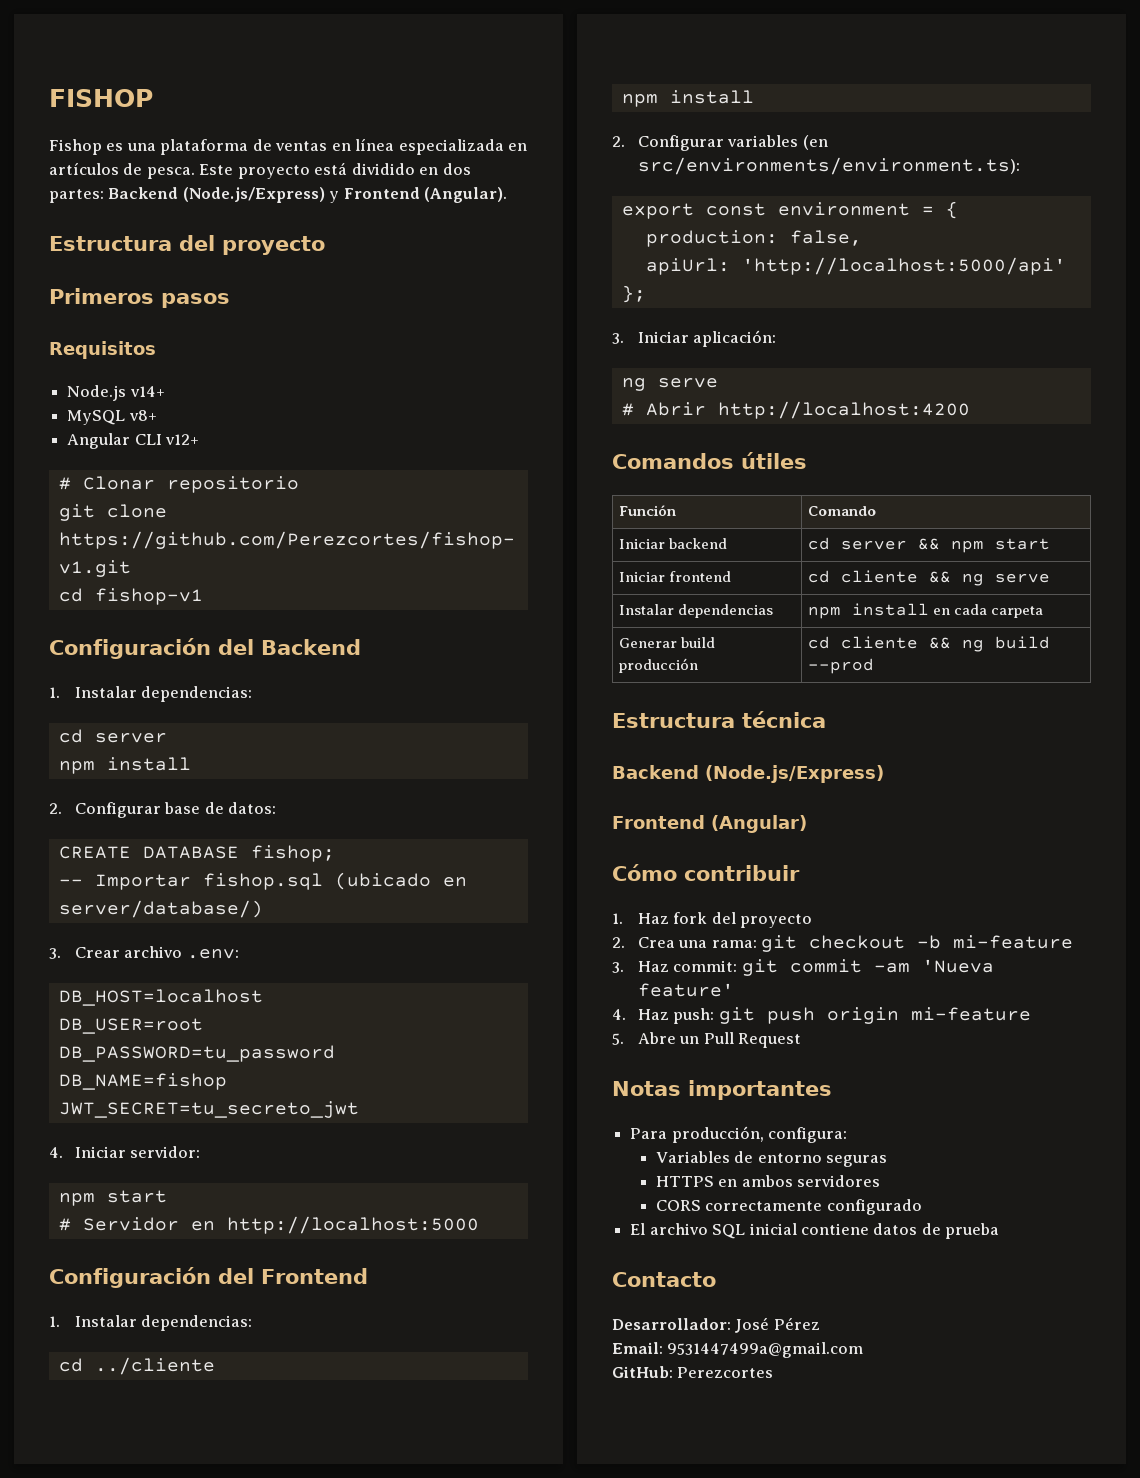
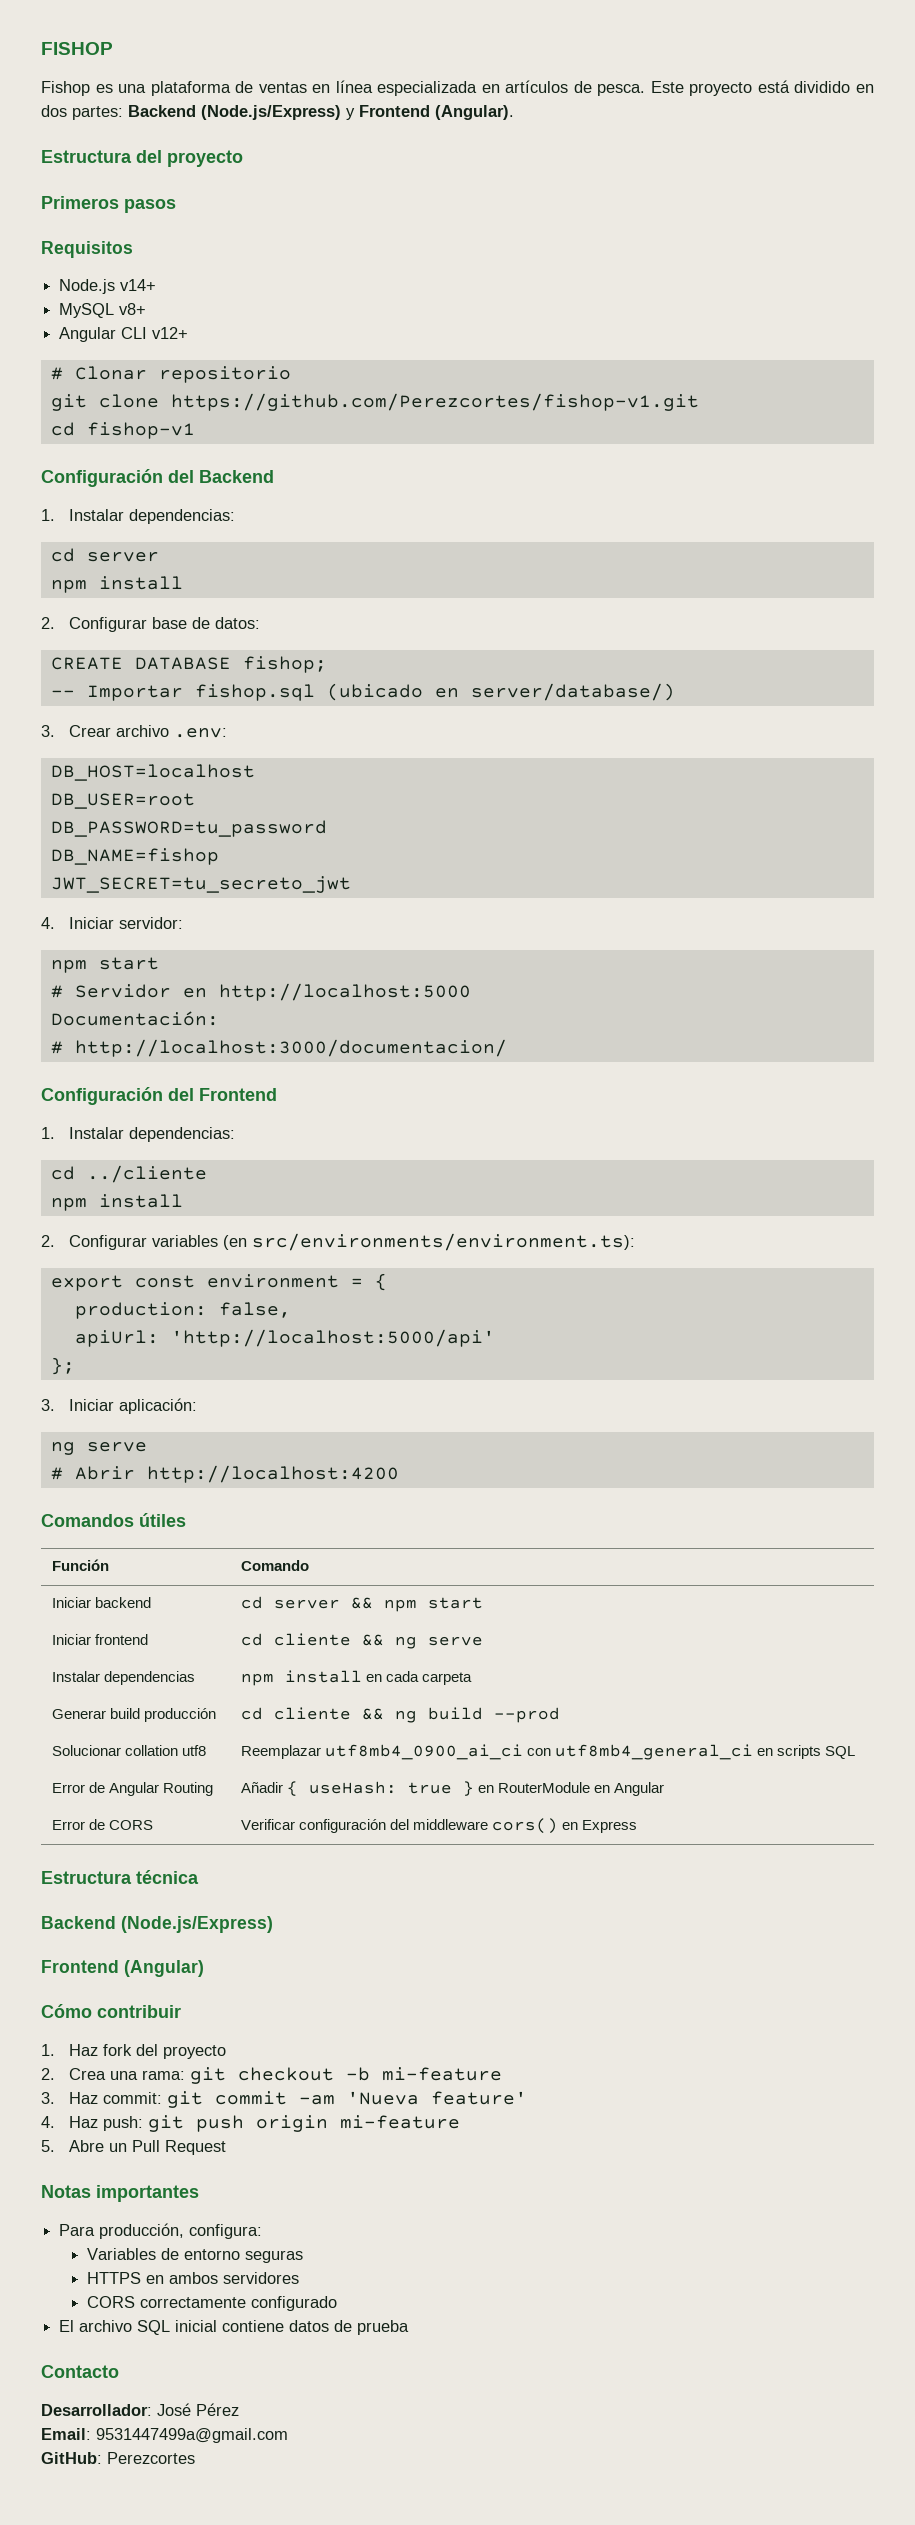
+ Documentación:
+ # http://localhost:3000/documentacion/
+ Solucionar collation utf8 | Reemplazar utf8mb4_0900_ai_ci con utf8mb4_general_ci en scripts SQL
+ Error de Angular Routing | Añadir { useHash: true } en RouterModule en Angular
+ Error de CORS | Verificar configuración del middleware cors() en Express

